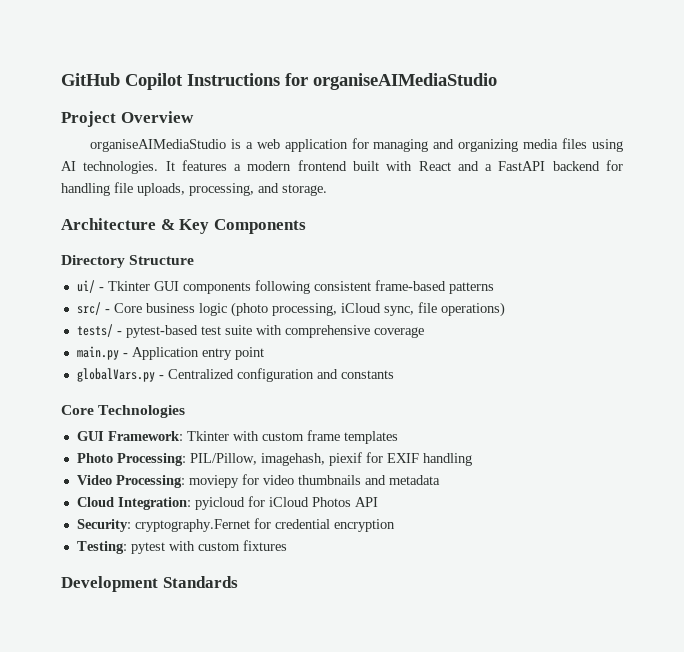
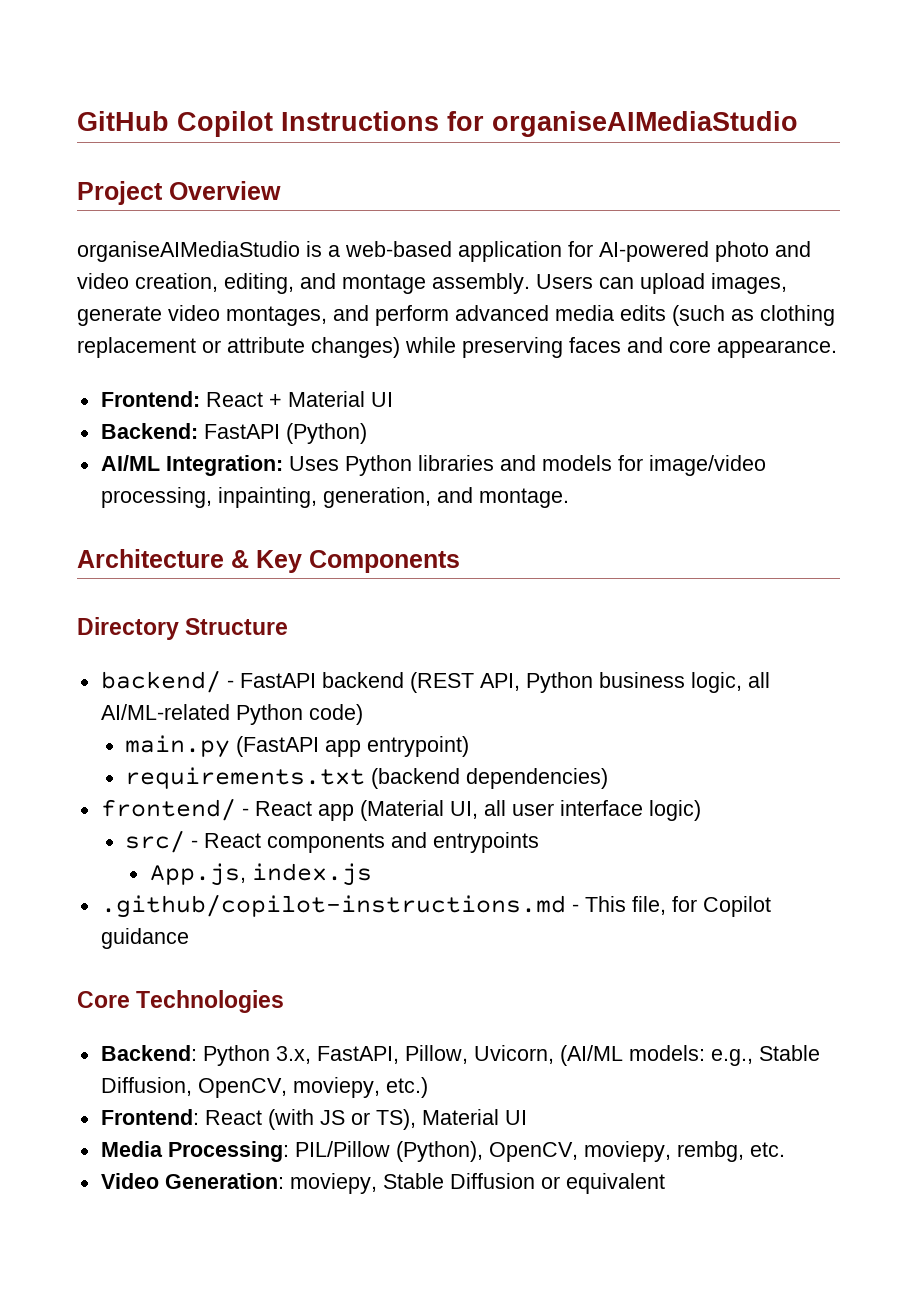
- organiseAIMediaStudio is a web application for managing and organizing media files using AI technologies. It features a modern frontend built with React and a FastAPI backend for handling file uploads, processing, and storage.
+ organiseAIMediaStudio is a web-based application for AI-powered photo and video creation, editing, and montage assembly. Users can upload images, generate video montages, and perform advanced media edits (such as clothing replacement or attribute changes) while preserving faces and core appearance.
+ Frontend: React + Material UI
+ Backend: FastAPI (Python)
+ AI/ML Integration: Uses Python libraries and models for image/video processing, inpainting, generation, and montage.
- ui/ - Tkinter GUI components following consistent frame-based patterns
- src/ - Core business logic (photo processing, iCloud sync, file operations)
- tests/ - pytest-based test suite with comprehensive coverage
- main.py - Application entry point
- globalVars.py - Centralized configuration and constants
+ backend/ - FastAPI backend (REST API, Python business logic, all AI/ML-related Python code)
+ main.py (FastAPI app entrypoint)
+ requirements.txt (backend dependencies)
+ frontend/ - React app (Material UI, all user interface logic)
+ src/ - React components and entrypoints
+ App.js, index.js
+ .github/copilot-instructions.md - This file, for Copilot guidance
  Core Technologies
- GUI Framework: Tkinter with custom frame templates
- Photo Processing: PIL/Pillow, imagehash, piexif for EXIF handling
- Video Processing: moviepy for video thumbnails and metadata
- Cloud Integration: pyicloud for iCloud Photos API
- Security: cryptography.Fernet for credential encryption
- Testing: pytest with custom fixtures
- Development Standards
+ Backend: Python 3.x, FastAPI, Pillow, Uvicorn, (AI/ML models: e.g., Stable Diffusion, OpenCV, moviepy, etc.)
+ Frontend: React (with JS or TS), Material UI
+ Media Processing: PIL/Pillow (Python), OpenCV, moviepy, rembg, etc.
+ Video Generation: moviepy, Stable Diffusion or equivalent

